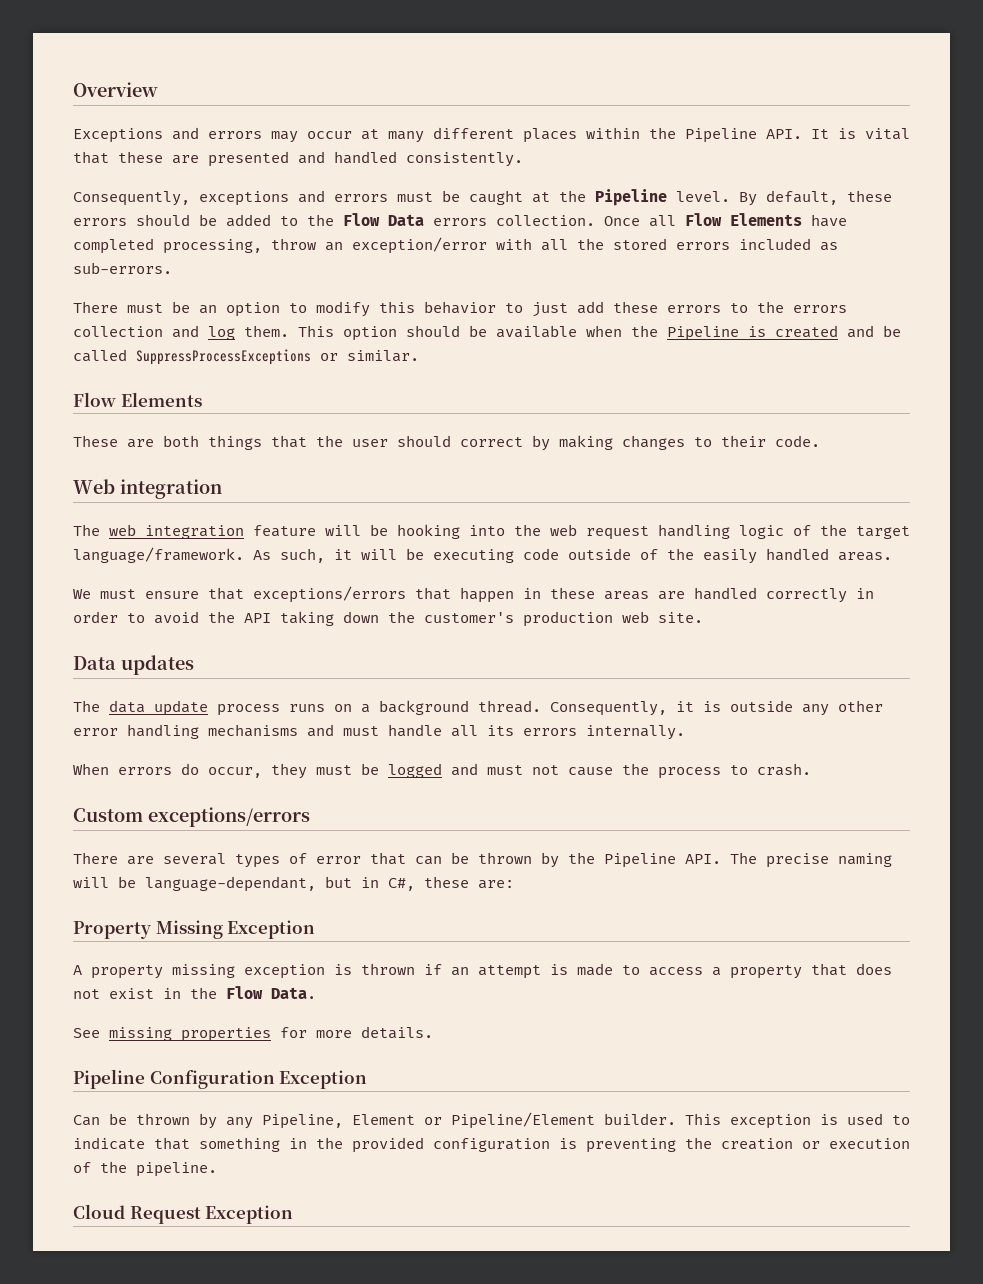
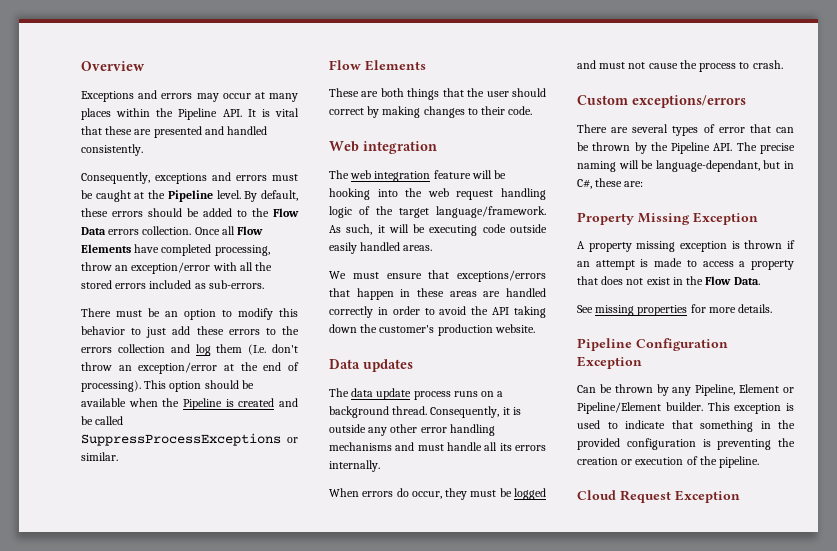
- Exceptions and errors may occur at many different places within the Pipeline API. It is vital that these are presented and handled consistently.
+ Exceptions and errors may occur at many places within the Pipeline API. It is vital that these are presented and handled consistently.
- There must be an option to modify this behavior to just add these errors to the errors collection and log them.
+ There must be an option to modify this behavior to just add these errors to the errors collection and log them (I.e. don't throw an exception/error at the end of processing).
- As such, it will be executing code outside of the easily handled areas.
+ As such, it will be executing code outside easily handled areas.
- We must ensure that exceptions/errors that happen in these areas are handled correctly in order to avoid the API taking down the customer's production web site.
+ We must ensure that exceptions/errors that happen in these areas are handled correctly in order to avoid the API taking down the customer's production website.

